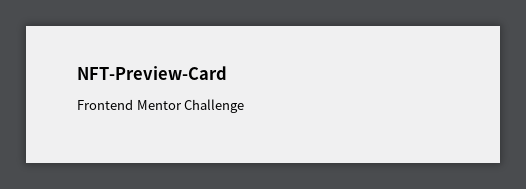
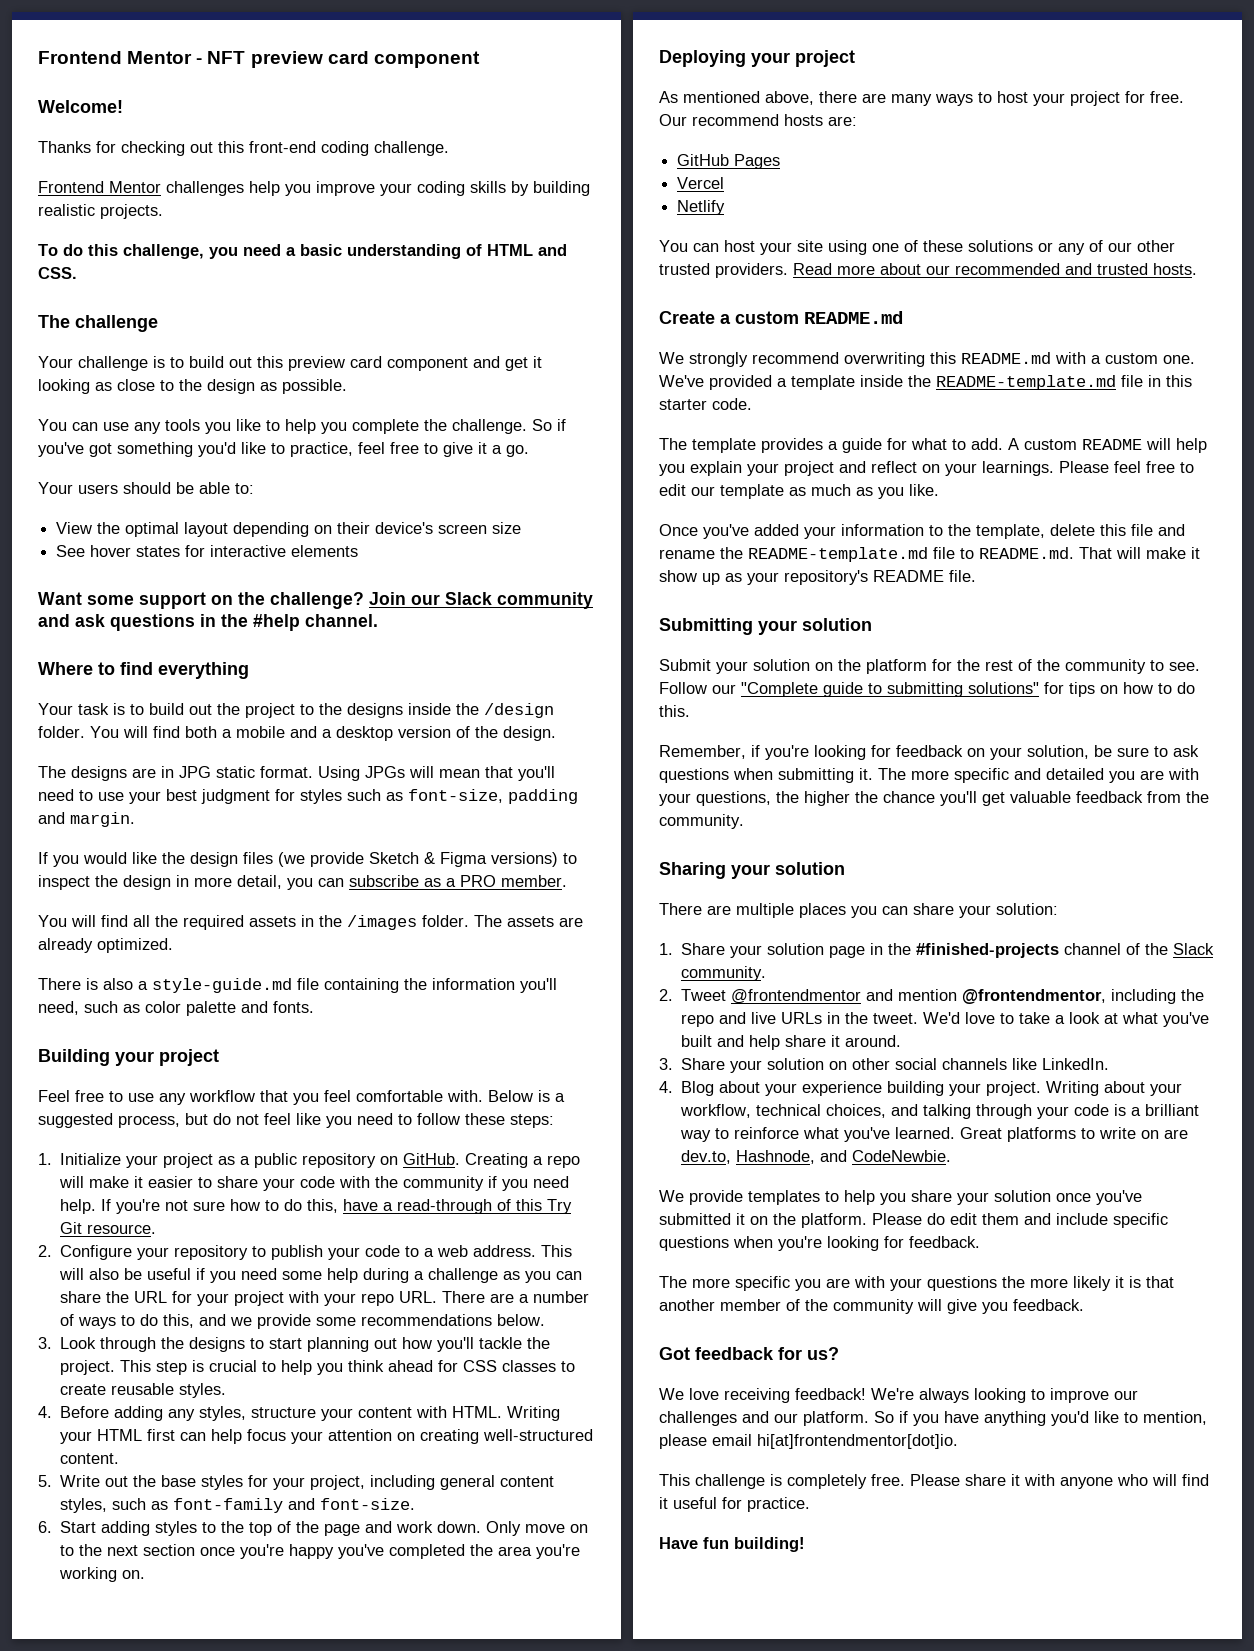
- NFT-Preview-Card
- Frontend Mentor Challenge
+ Frontend Mentor - NFT preview card component
+ Welcome!
+ Thanks for checking out this front-end coding challenge.
+ Frontend Mentor challenges help you improve your coding skills by building realistic projects.
+ To do this challenge, you need a basic understanding of HTML and CSS.
+ The challenge
+ Your challenge is to build out this preview card component and get it looking as close to the design as possible.
+ You can use any tools you like to help you complete the challenge. So if you've got something you'd like to practice, feel free to give it a go.
+ Your users should be able to:
+ View the optimal layout depending on their device's screen size
+ See hover states for interactive elements
+ Want some support on the challenge? Join our Slack community and ask questions in the #help channel.
+ Where to find everything
+ Your task is to build out the project to the designs inside the /design folder. You will find both a mobile and a desktop version of the design.
+ The designs are in JPG static format. Using JPGs will mean that you'll need to use your best judgment for styles such as font-size, padding and margin.
+ If you would like the design files (we provide Sketch & Figma versions) to inspect the design in more detail, you can subscribe as a PRO member.
+ You will find all the required assets in the /images folder. The assets are already optimized.
+ There is also a style-guide.md file containing the information you'll need, such as color palette and fonts.
+ Building your project
+ Feel free to use any workflow that you feel comfortable with. Below is a suggested process, but do not feel like you need to follow these steps:
+ 1. Initialize your project as a public repository on GitHub. Creating a repo will make it easier to share your code with the community if you need help. If you're not sure how to do this, have a read-through of this Try Git resource.
+ 2. Configure your repository to publish your code to a web address. This will also be useful if you need some help during a challenge as you can share the URL for your project with your repo URL. There are a number of ways to do this, and we provide some recommendations below.
+ 3. Look through the designs to start planning out how you'll tackle the project. This step is crucial to help you think ahead for CSS classes to create reusable styles.
+ 4. Before adding any styles, structure your content with HTML. Writing your HTML first can help focus your attention on creating well-structured content.
+ 5. Write out the base styles for your project, including general content styles, such as font-family and font-size.
+ 6. Start adding styles to the top of the page and work down. Only move on to the next section once you're happy you've completed the area you're working on.
+ Deploying your project
+ As mentioned above, there are many ways to host your project for free. Our recommend hosts are:
+ GitHub Pages
+ Vercel
+ Netlify
+ You can host your site using one of these solutions or any of our other trusted providers. Read more about our recommended and trusted hosts.
+ Create a custom README.md
+ We strongly recommend overwriting this README.md with a custom one. We've provided a template inside the README-template.md file in this starter code.
+ The template provides a guide for what to add. A custom README will help you explain your project and reflect on your learnings. Please feel free to edit our template as much as you like.
+ Once you've added your information to the template, delete this file and rename the README-template.md file to README.md. That will make it show up as your repository's README file.
+ Submitting your solution
+ Submit your solution on the platform for the rest of the community to see. Follow our "Complete guide to submitting solutions" for tips on how to do this.
+ Remember, if you're looking for feedback on your solution, be sure to ask questions when submitting it. The more specific and detailed you are with your questions, the higher the chance you'll get valuable feedback from the community.
+ Sharing your solution
+ There are multiple places you can share your solution:
+ 1. Share your solution page in the #finished-projects channel of the Slack community.
+ 2. Tweet @frontendmentor and mention @frontendmentor, including the repo and live URLs in the tweet. We'd love to take a look at what you've built and help share it around.
+ 3. Share your solution on other social channels like LinkedIn.
+ 4. Blog about your experience building your project. Writing about your workflow, technical choices, and talking through your code is a brilliant way to reinforce what you've learned. Great platforms to write on are dev.to, Hashnode, and CodeNewbie.
+ We provide templates to help you share your solution once you've submitted it on the platform. Please do edit them and include specific questions when you're looking for feedback.
+ The more specific you are with your questions the more likely it is that another member of the community will give you feedback.
+ Got feedback for us?
+ We love receiving feedback! We're always looking to improve our challenges and our platform. So if you have anything you'd like to mention, please email hi[at]frontendmentor[dot]io.
+ This challenge is completely free. Please share it with anyone who will find it useful for practice.
+ Have fun building!

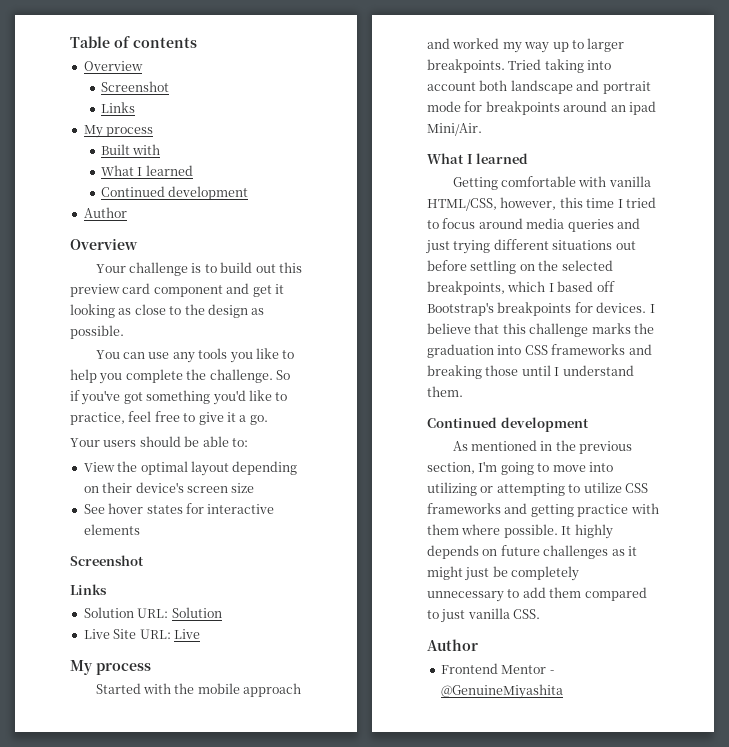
- Frontend Mentor - NFT preview card component
- Welcome!
- Thanks for checking out this front-end coding challenge.
- Frontend Mentor challenges help you improve your coding skills by building realistic projects.
- To do this challenge, you need a basic understanding of HTML and CSS.
- The challenge
+ Table of contents
+ Overview
+ Screenshot
+ Links
+ My process
+ Built with
+ What I learned
+ Continued development
+ Author
+ Overview
  See hover states for interactive elements
- Want some support on the challenge? Join our Slack community and ask questions in the #help channel.
- Where to find everything
- Your task is to build out the project to the designs inside the /design folder. You will find both a mobile and a desktop version of the design.
- The designs are in JPG static format. Using JPGs will mean that you'll need to use your best judgment for styles such as font-size, padding and margin.
- If you would like the design files (we provide Sketch & Figma versions) to inspect the design in more detail, you can subscribe as a PRO member.
- You will find all the required assets in the /images folder. The assets are already optimized.
- There is also a style-guide.md file containing the information you'll need, such as color palette and fonts.
- Building your project
- Feel free to use any workflow that you feel comfortable with. Below is a suggested process, but do not feel like you need to follow these steps:
- 1. Initialize your project as a public repository on GitHub. Creating a repo will make it easier to share your code with the community if you need help. If you're not sure how to do this, have a read-through of this Try Git resource.
- 2. Configure your repository to publish your code to a web address. This will also be useful if you need some help during a challenge as you can share the URL for your project with your repo URL. There are a number of ways to do this, and we provide some recommendations below.
- 3. Look through the designs to start planning out how you'll tackle the project. This step is crucial to help you think ahead for CSS classes to create reusable styles.
- 4. Before adding any styles, structure your content with HTML. Writing your HTML first can help focus your attention on creating well-structured content.
- 5. Write out the base styles for your project, including general content styles, such as font-family and font-size.
- 6. Start adding styles to the top of the page and work down. Only move on to the next section once you're happy you've completed the area you're working on.
- Deploying your project
- As mentioned above, there are many ways to host your project for free. Our recommend hosts are:
- GitHub Pages
- Vercel
- Netlify
- You can host your site using one of these solutions or any of our other trusted providers. Read more about our recommended and trusted hosts.
- Create a custom README.md
- We strongly recommend overwriting this README.md with a custom one. We've provided a template inside the README-template.md file in this starter code.
- The template provides a guide for what to add. A custom README will help you explain your project and reflect on your learnings. Please feel free to edit our template as much as you like.
- Once you've added your information to the template, delete this file and rename the README-template.md file to README.md. That will make it show up as your repository's README file.
- Submitting your solution
- Submit your solution on the platform for the rest of the community to see. Follow our "Complete guide to submitting solutions" for tips on how to do this.
- Remember, if you're looking for feedback on your solution, be sure to ask questions when submitting it. The more specific and detailed you are with your questions, the higher the chance you'll get valuable feedback from the community.
- Sharing your solution
- There are multiple places you can share your solution:
- 1. Share your solution page in the #finished-projects channel of the Slack community.
- 2. Tweet @frontendmentor and mention @frontendmentor, including the repo and live URLs in the tweet. We'd love to take a look at what you've built and help share it around.
- 3. Share your solution on other social channels like LinkedIn.
- 4. Blog about your experience building your project. Writing about your workflow, technical choices, and talking through your code is a brilliant way to reinforce what you've learned. Great platforms to write on are dev.to, Hashnode, and CodeNewbie.
- We provide templates to help you share your solution once you've submitted it on the platform. Please do edit them and include specific questions when you're looking for feedback.
- The more specific you are with your questions the more likely it is that another member of the community will give you feedback.
- Got feedback for us?
- We love receiving feedback! We're always looking to improve our challenges and our platform. So if you have anything you'd like to mention, please email hi[at]frontendmentor[dot]io.
- This challenge is completely free. Please share it with anyone who will find it useful for practice.
- Have fun building!
+ Screenshot
+ Links
+ Solution URL: Solution
+ Live Site URL: Live
+ My process
+ Started with the mobile approach and worked my way up to larger breakpoints. Tried taking into account both landscape and portrait mode for breakpoints around an ipad Mini/Air.
+ What I learned
+ Getting comfortable with vanilla HTML/CSS, however, this time I tried to focus around media queries and just trying different situations out before settling on the selected breakpoints, which I based off Bootstrap's breakpoints for devices. I believe that this challenge marks the graduation into CSS frameworks and breaking those until I understand them.
+ Continued development
+ As mentioned in the previous section, I'm going to move into utilizing or attempting to utilize CSS frameworks and getting practice with them where possible. It highly depends on future challenges as it might just be completely unnecessary to add them compared to just vanilla CSS.
+ Author
+ Frontend Mentor - @GenuineMiyashita

